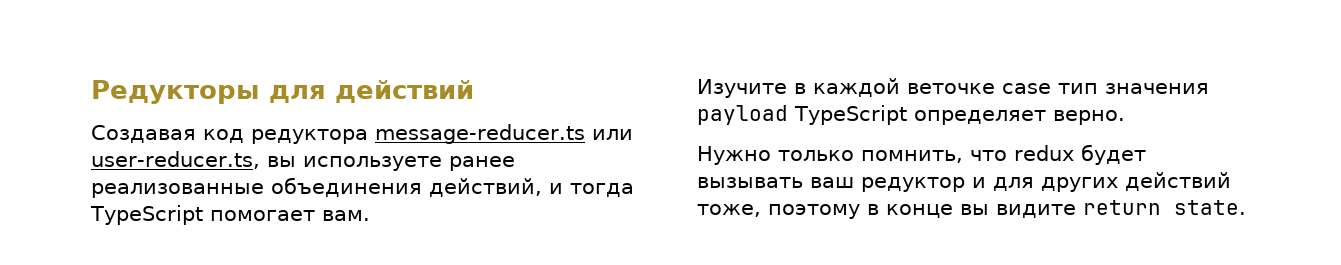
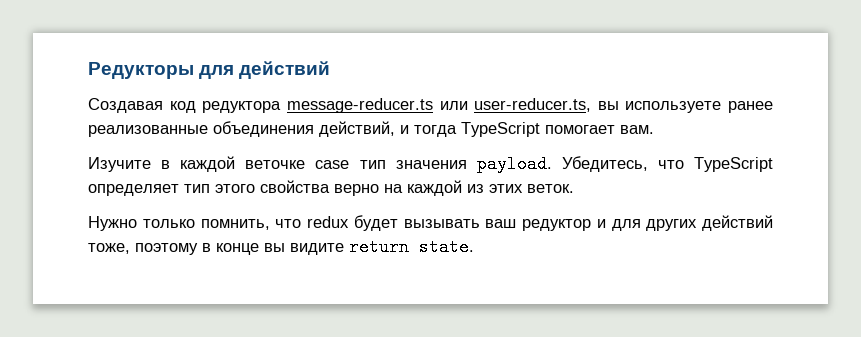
- Изучите в каждой веточке case тип значения payload TypeScript определяет верно.
+ Изучите в каждой веточке case тип значения payload. Убедитесь, что TypeScript определяет тип этого свойства верно на каждой из этих веток.

